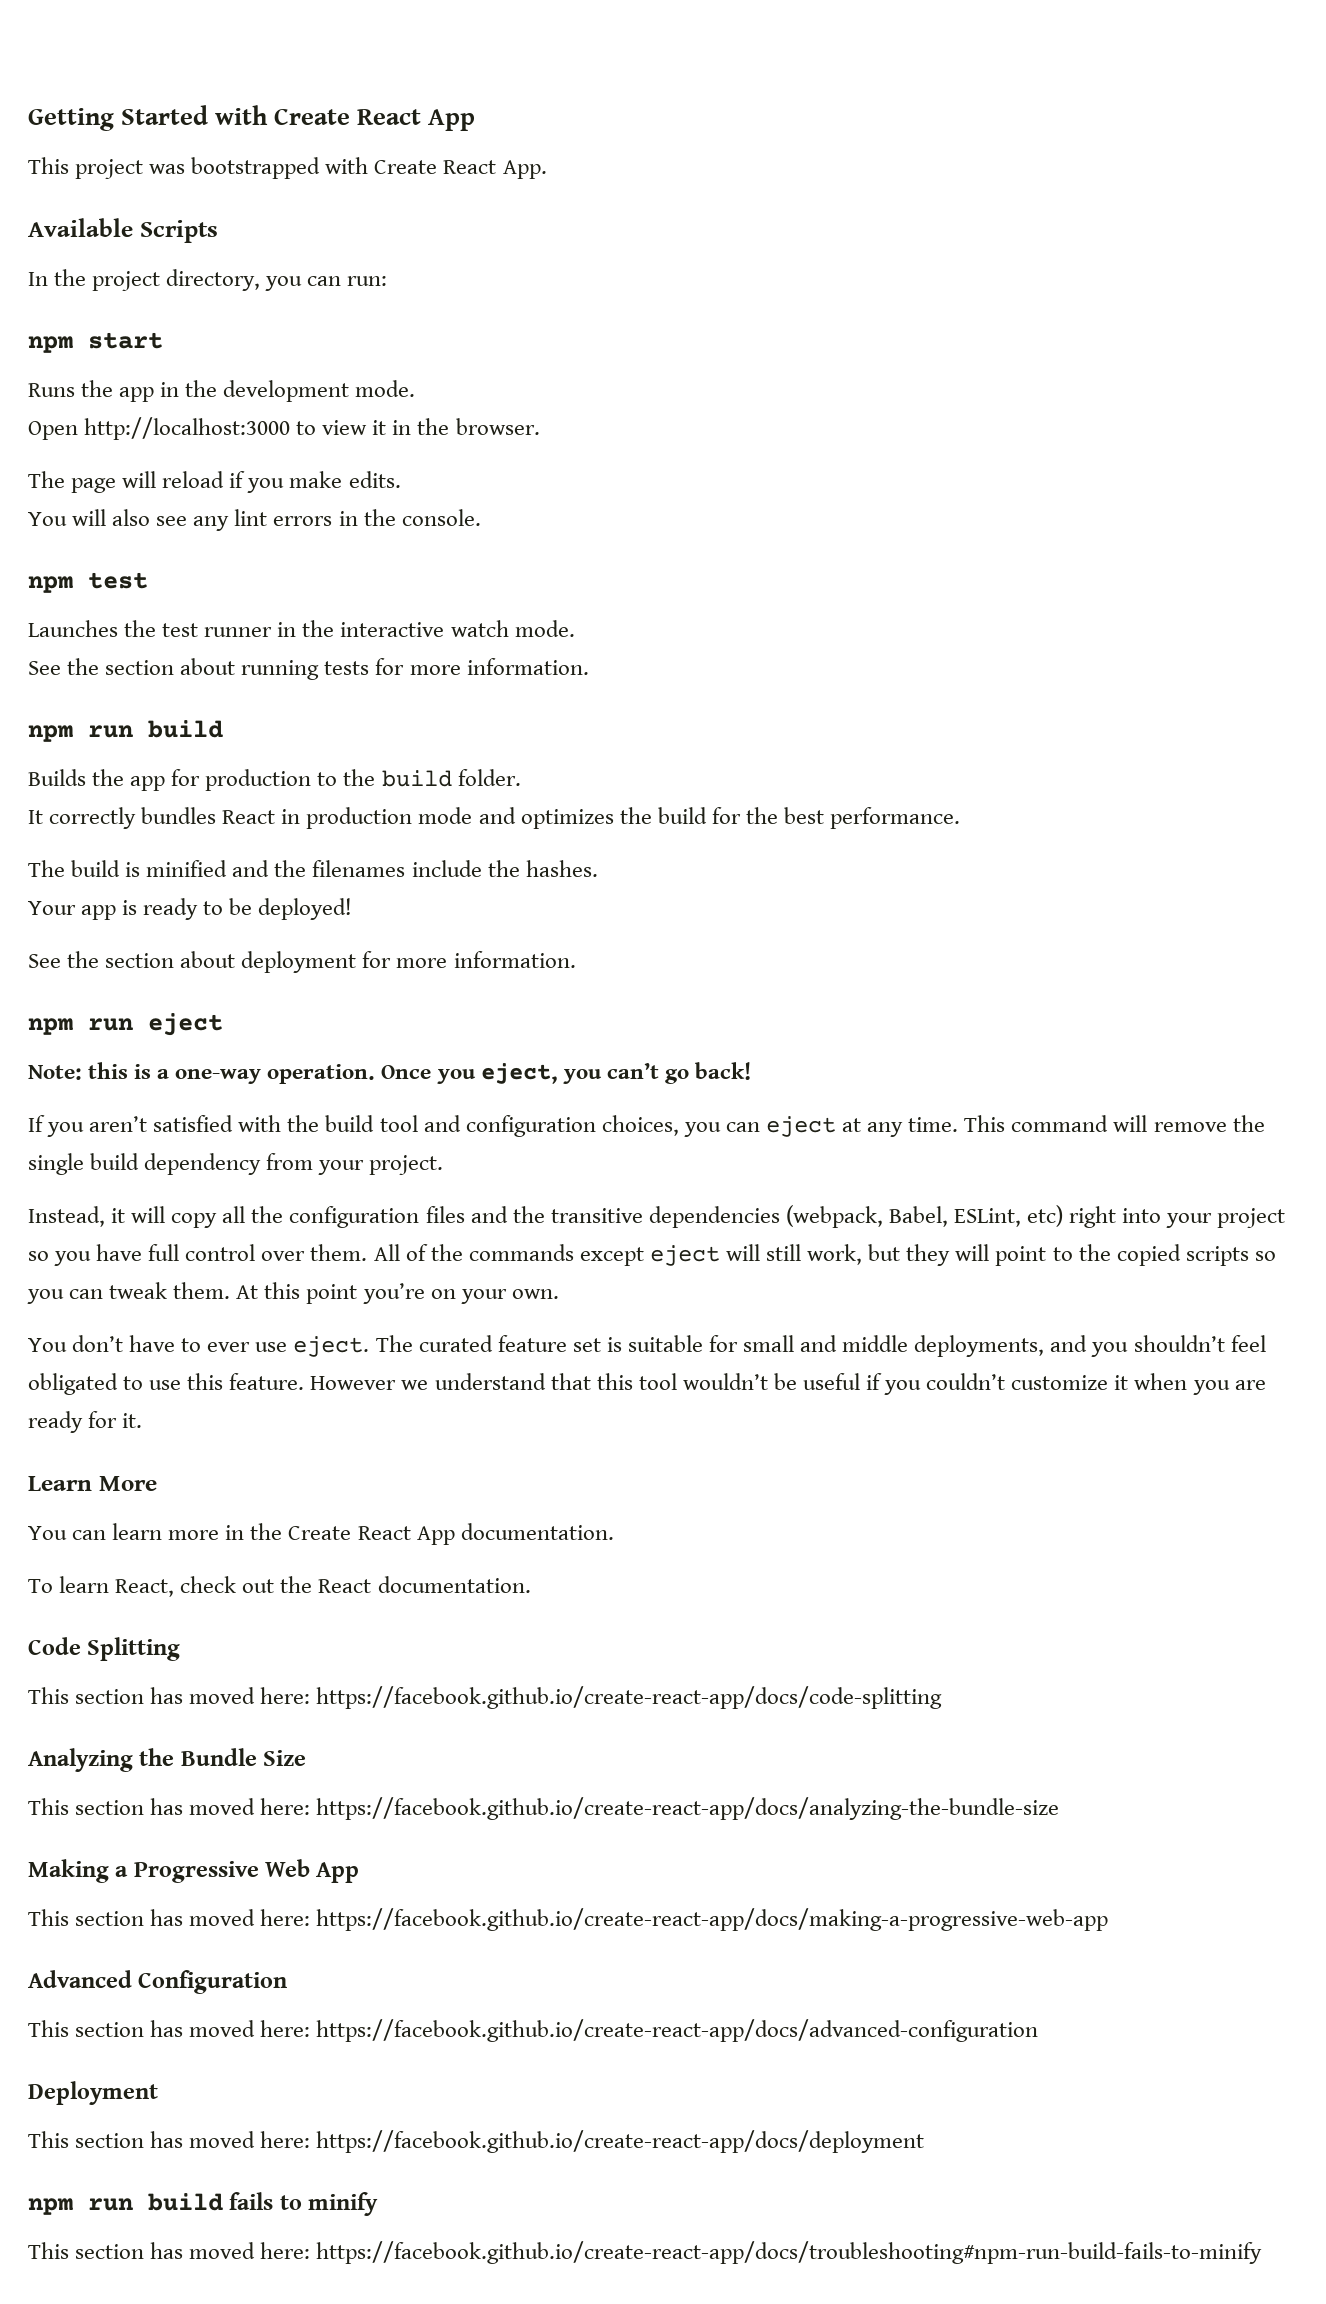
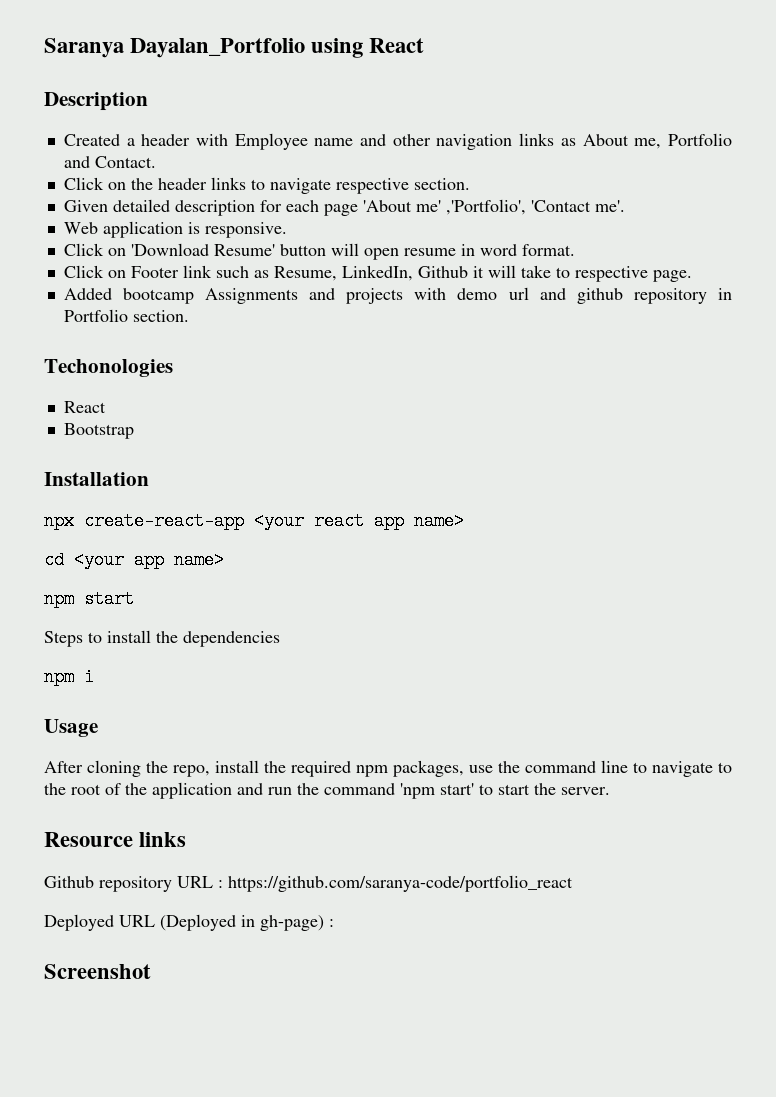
- Getting Started with Create React App
- This project was bootstrapped with Create React App.
- Available Scripts
- In the project directory, you can run:
+ Saranya Dayalan_Portfolio using React
+ Description
+ Created a header with Employee name and other navigation links as About me, Portfolio and Contact.
+ Click on the header links to navigate respective section.
+ Given detailed description for each page 'About me' ,'Portfolio', 'Contact me'.
+ Web application is responsive.
+ Click on 'Download Resume' button will open resume in word format.
+ Click on Footer link such as Resume, LinkedIn, Github it will take to respective page.
+ Added bootcamp Assignments and projects with demo url and github repository in Portfolio section.
+ Techonologies
+ React
+ Bootstrap
+ Installation
+ npx create-react-app <your react app name>
+ cd <your app name>
  npm start
- Runs the app in the development mode.
- Open http://localhost:3000 to view it in the browser.
- The page will reload if you make edits.
- You will also see any lint errors in the console.
- npm test
- Launches the test runner in the interactive watch mode.
- See the section about running tests for more information.
- npm run build
- Builds the app for production to the build folder.
- It correctly bundles React in production mode and optimizes the build for the best performance.
- The build is minified and the filenames include the hashes.
- Your app is ready to be deployed!
- See the section about deployment for more information.
- npm run eject
- Note: this is a one-way operation. Once you eject, you can’t go back!
- If you aren’t satisfied with the build tool and configuration choices, you can eject at any time. This command will remove the single build dependency from your project.
- Instead, it will copy all the configuration files and the transitive dependencies (webpack, Babel, ESLint, etc) right into your project so you have full control over them. All of the commands except eject will still work, but they will point to the copied scripts so you can tweak them. At this point you’re on your own.
- You don’t have to ever use eject. The curated feature set is suitable for small and middle deployments, and you shouldn’t feel obligated to use this feature. However we understand that this tool wouldn’t be useful if you couldn’t customize it when you are ready for it.
- Learn More
- You can learn more in the Create React App documentation.
- To learn React, check out the React documentation.
- Code Splitting
- This section has moved here: https://facebook.github.io/create-react-app/docs/code-splitting
- Analyzing the Bundle Size
- This section has moved here: https://facebook.github.io/create-react-app/docs/analyzing-the-bundle-size
- Making a Progressive Web App
- This section has moved here: https://facebook.github.io/create-react-app/docs/making-a-progressive-web-app
- Advanced Configuration
- This section has moved here: https://facebook.github.io/create-react-app/docs/advanced-configuration
- Deployment
- This section has moved here: https://facebook.github.io/create-react-app/docs/deployment
- npm run build fails to minify
- This section has moved here: https://facebook.github.io/create-react-app/docs/troubleshooting#npm-run-build-fails-to-minify
+ Steps to install the dependencies
+ npm i
+ Usage
+ After cloning the repo, install the required npm packages, use the command line to navigate to the root of the application and run the command 'npm start' to start the server.
+ Resource links
+ Github repository URL : https://github.com/saranya-code/portfolio_react
+ Deployed URL (Deployed in gh-page) :
+ Screenshot

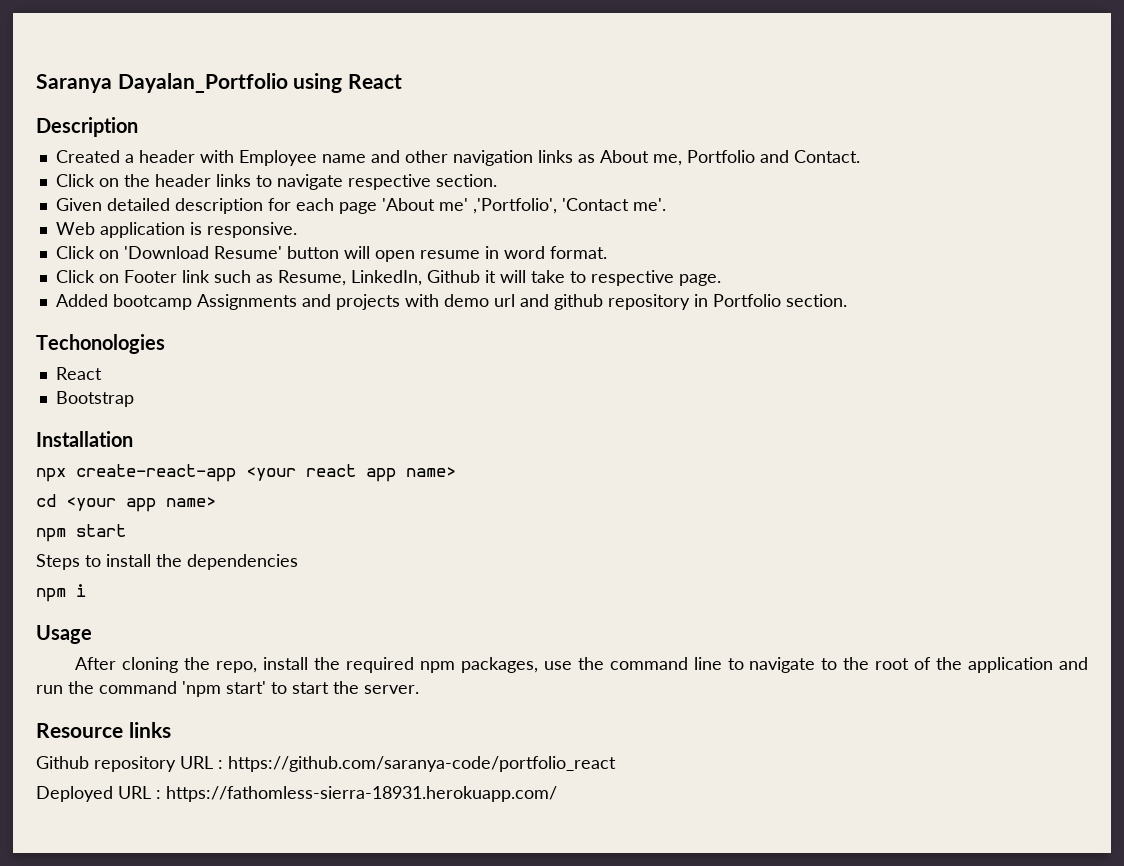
- Deployed URL (Deployed in gh-page) :
- Screenshot
+ Deployed URL : https://fathomless-sierra-18931.herokuapp.com/

